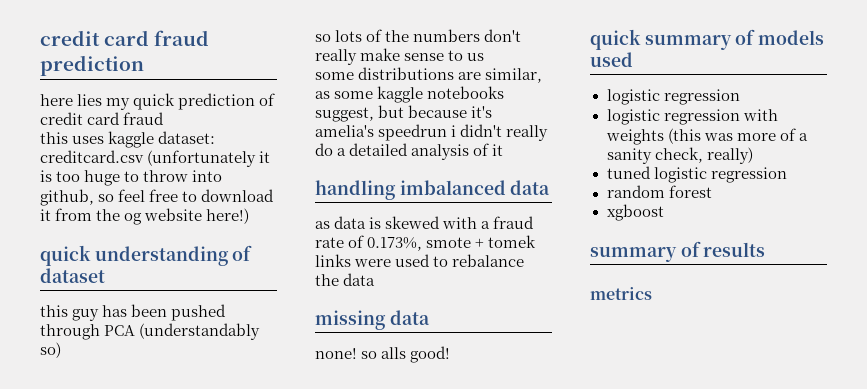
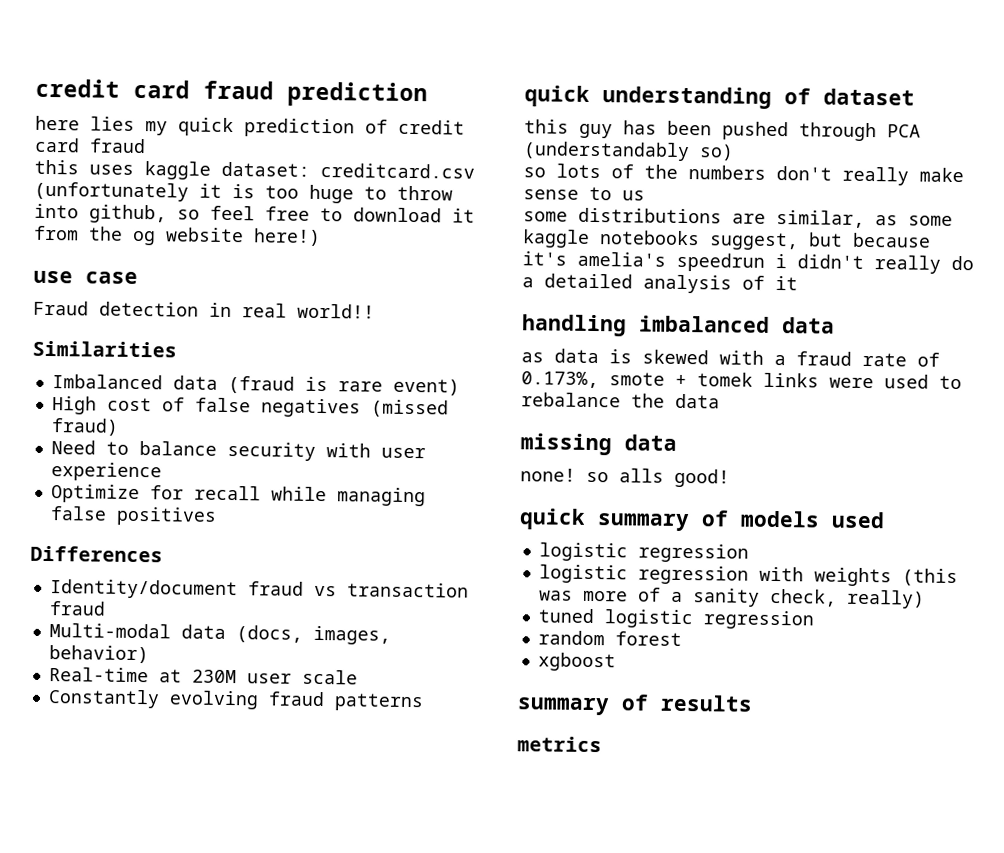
+ use case
+ Fraud detection in real world!!
+ Similarities
+ Imbalanced data (fraud is rare event)
+ High cost of false negatives (missed fraud)
+ Need to balance security with user experience
+ Optimize for recall while managing false positives
+ Differences
+ Identity/document fraud vs transaction fraud
+ Multi-modal data (docs, images, behavior)
+ Real-time at 230M user scale
+ Constantly evolving fraud patterns

